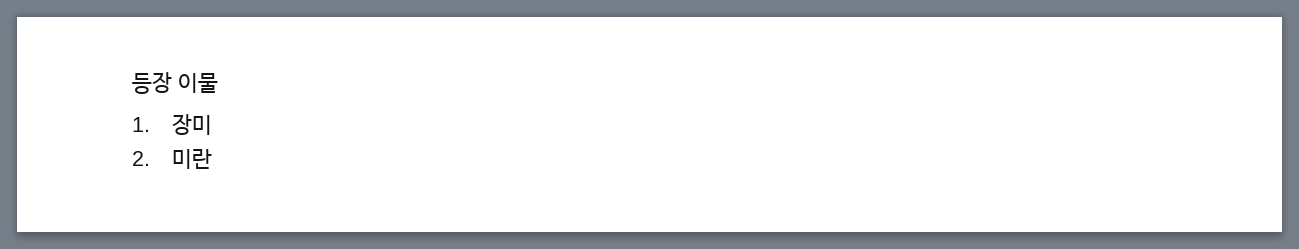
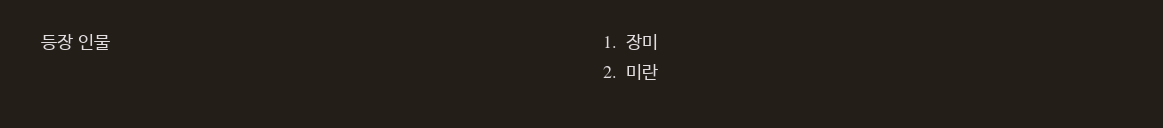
- 등장 이물
+ 등장 인물

